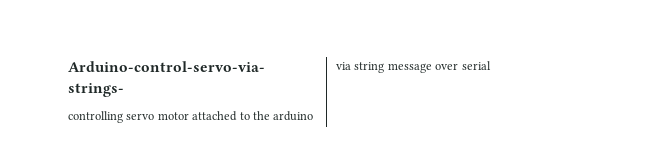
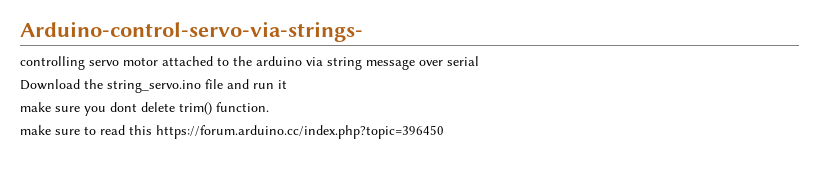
+ Download the string_servo.ino file and run it
+ make sure you dont delete trim() function.
+ make sure to read this https://forum.arduino.cc/index.php?topic=396450

